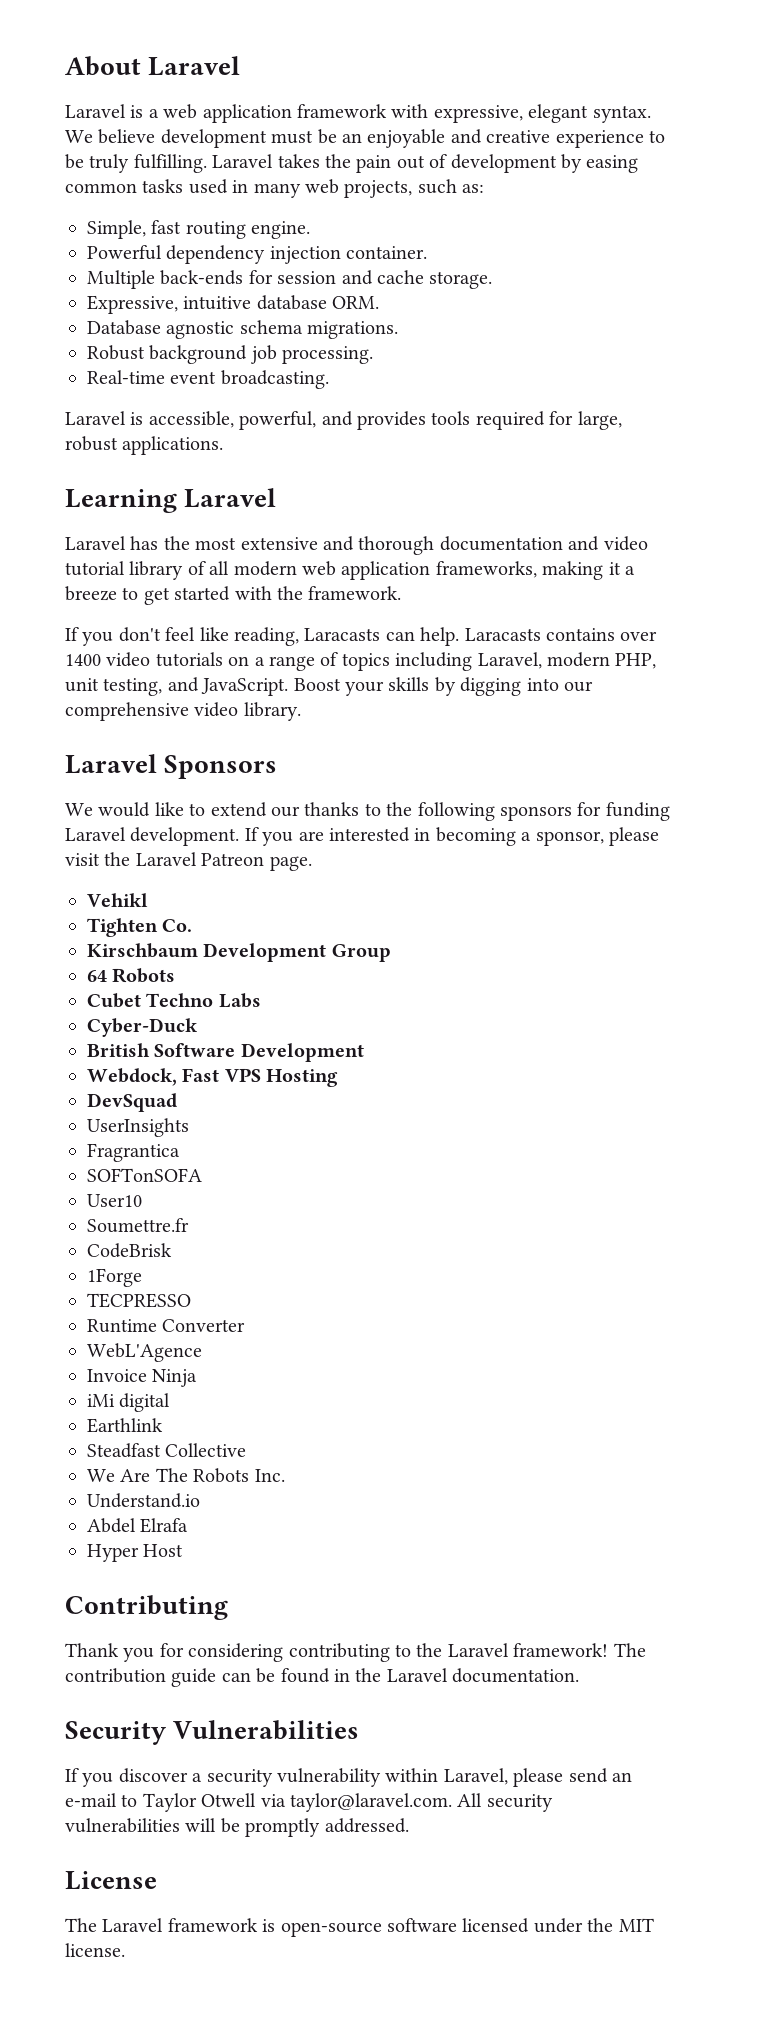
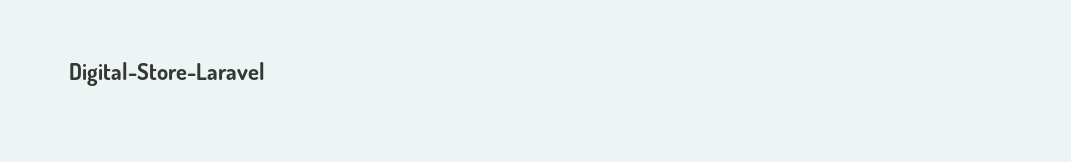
- About Laravel
- Laravel is a web application framework with expressive, elegant syntax. We believe development must be an enjoyable and creative experience to be truly fulfilling. Laravel takes the pain out of development by easing common tasks used in many web projects, such as:
- Simple, fast routing engine.
- Powerful dependency injection container.
- Multiple back-ends for session and cache storage.
- Expressive, intuitive database ORM.
- Database agnostic schema migrations.
- Robust background job processing.
- Real-time event broadcasting.
- Laravel is accessible, powerful, and provides tools required for large, robust applications.
- Learning Laravel
- Laravel has the most extensive and thorough documentation and video tutorial library of all modern web application frameworks, making it a breeze to get started with the framework.
- If you don't feel like reading, Laracasts can help. Laracasts contains over 1400 video tutorials on a range of topics including Laravel, modern PHP, unit testing, and JavaScript. Boost your skills by digging into our comprehensive video library.
- Laravel Sponsors
- We would like to extend our thanks to the following sponsors for funding Laravel development. If you are interested in becoming a sponsor, please visit the Laravel Patreon page.
- Vehikl
- Tighten Co.
- Kirschbaum Development Group
- 64 Robots
- Cubet Techno Labs
- Cyber-Duck
- British Software Development
- Webdock, Fast VPS Hosting
- DevSquad
- UserInsights
- Fragrantica
- SOFTonSOFA
- User10
- Soumettre.fr
- CodeBrisk
- 1Forge
- TECPRESSO
- Runtime Converter
- WebL'Agence
- Invoice Ninja
- iMi digital
- Earthlink
- Steadfast Collective
- We Are The Robots Inc.
- Understand.io
- Abdel Elrafa
- Hyper Host
- Contributing
- Thank you for considering contributing to the Laravel framework! The contribution guide can be found in the Laravel documentation.
- Security Vulnerabilities
- If you discover a security vulnerability within Laravel, please send an e-mail to Taylor Otwell via taylor@laravel.com. All security vulnerabilities will be promptly addressed.
- License
- The Laravel framework is open-source software licensed under the MIT license.
+ Digital-Store-Laravel

